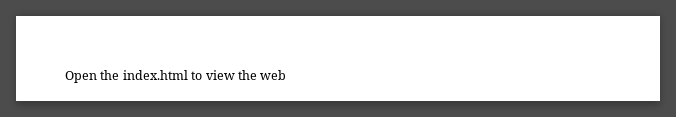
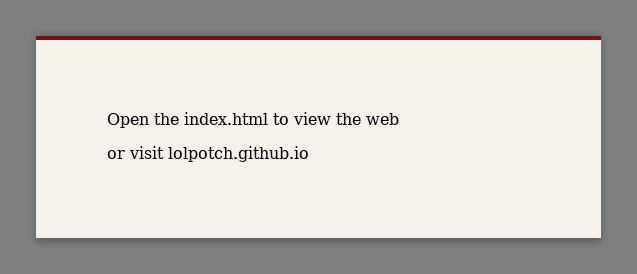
+ or visit lolpotch.github.io

